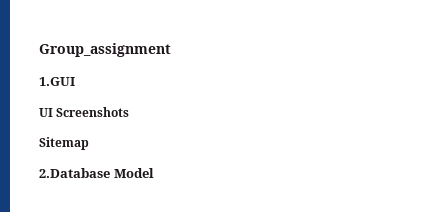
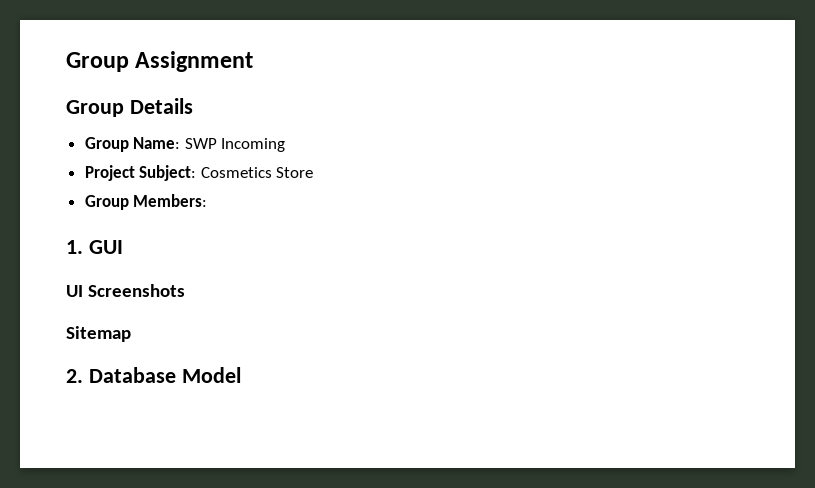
- Group_assignment
- 1.GUI
+ Group Assignment
+ Group Details
+ Group Name: SWP Incoming
+ Project Subject: Cosmetics Store
+ Group Members:
+ 1. GUI
- 2.Database Model
+ 2. Database Model

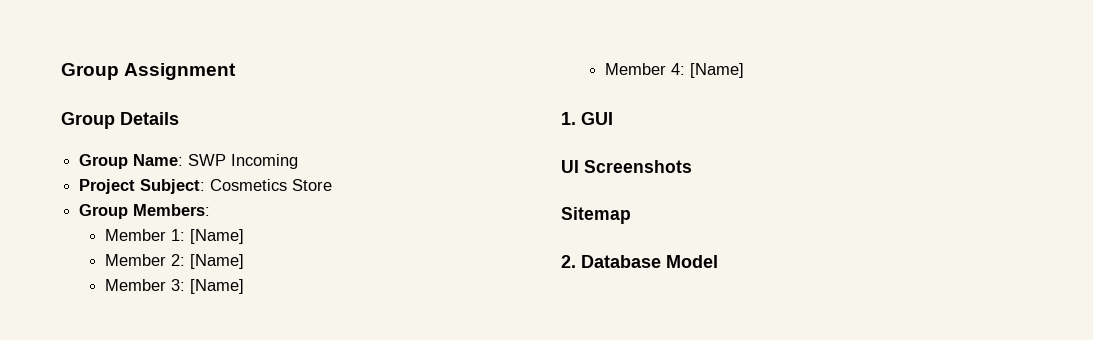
+ Member 1: [Name]
+ Member 2: [Name]
+ Member 3: [Name]
+ Member 4: [Name]

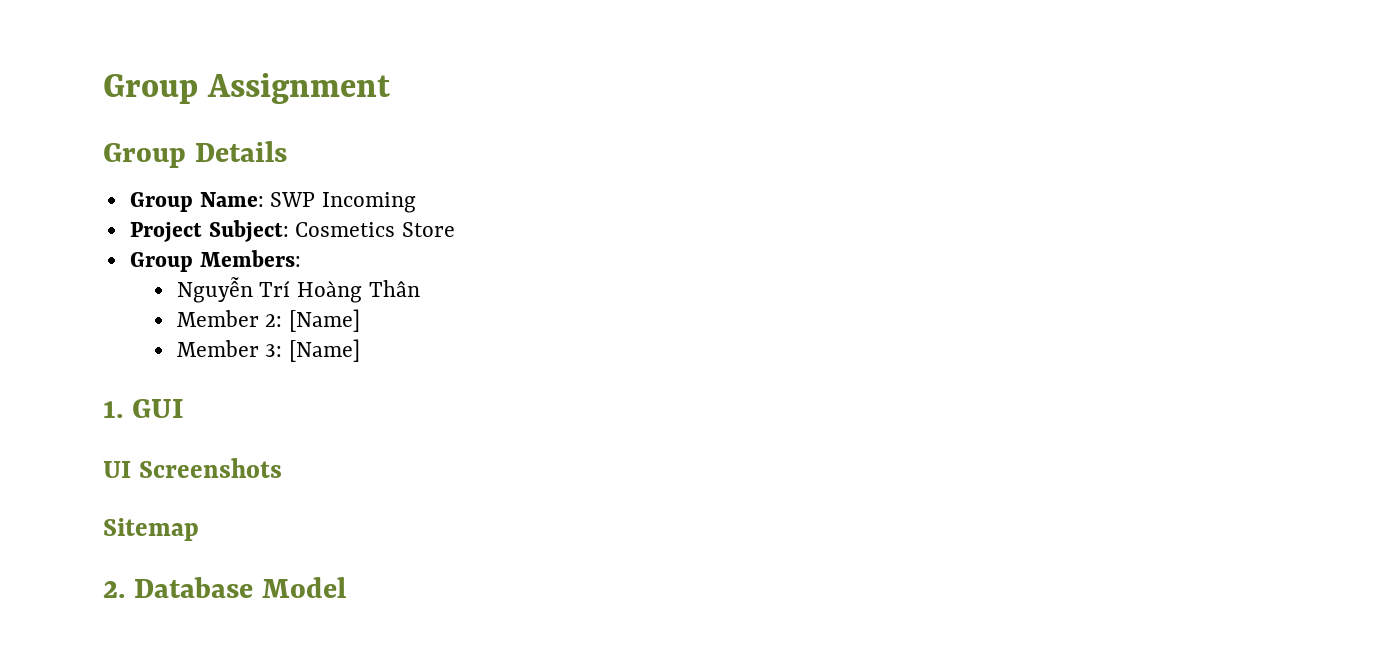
- Member 1: [Name]
+ Nguyễn Trí Hoàng Thân
- Member 4: [Name]

